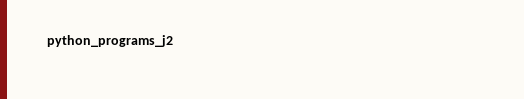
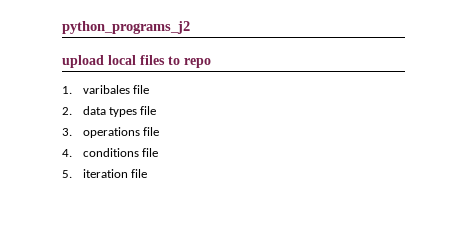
+ upload local files to repo
+ 1. varibales file
+ 2. data types file
+ 3. operations file
+ 4. conditions file
+ 5. iteration file

